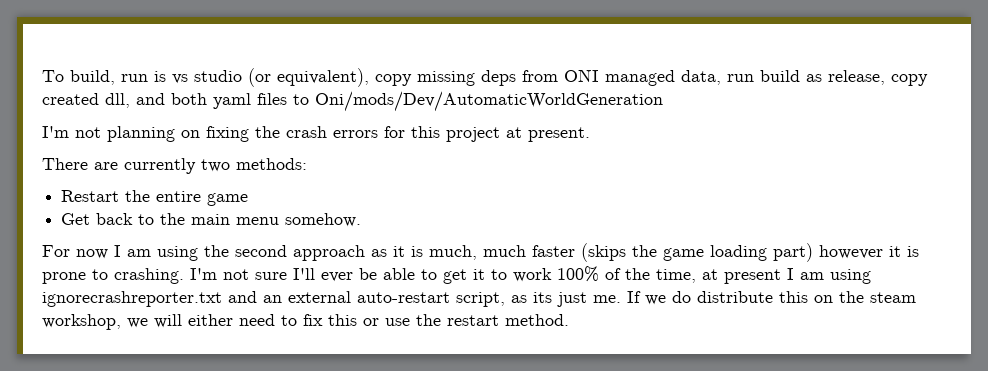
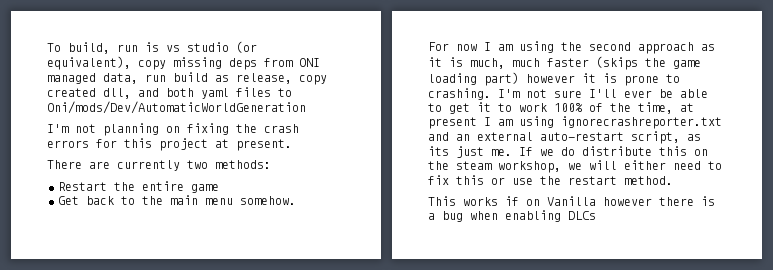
+ This works if on Vanilla however there is a bug when enabling DLCs

